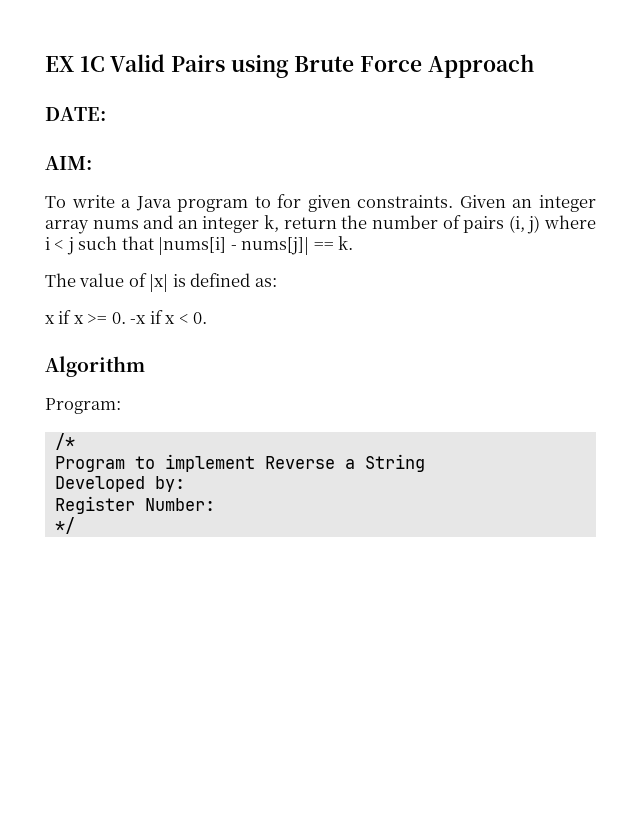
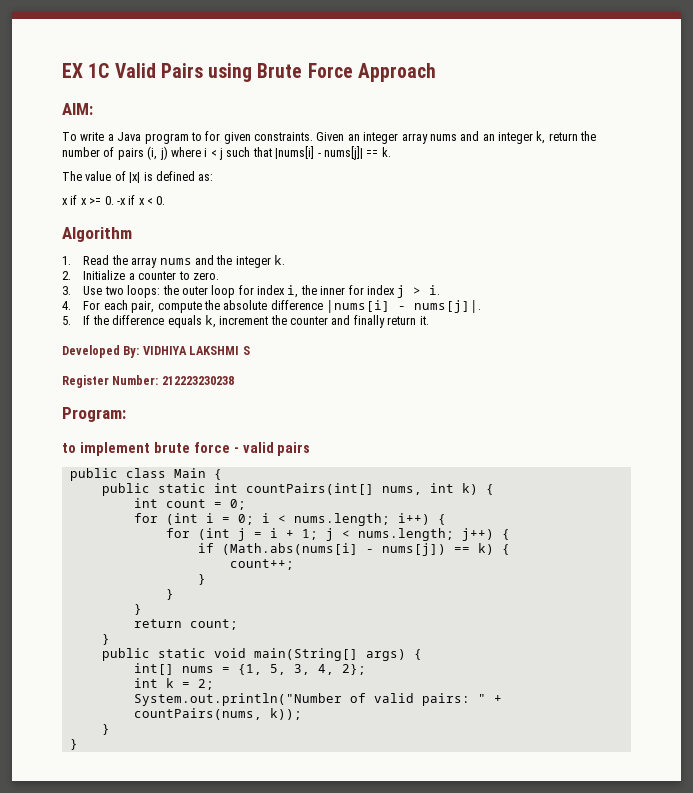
- DATE:
+ 1. Read the array nums and the integer k.
+ 2. Initialize a counter to zero.
+ 3. Use two loops: the outer loop for index i, the inner for index j > i.
+ 4. For each pair, compute the absolute difference |nums[i] - nums[j]|.
+ 5. If the difference equals k, increment the counter and finally return it.
+ Developed By: VIDHIYA LAKSHMI S
+ Register Number: 212223230238
  Program:
- /*
- Program to implement Reverse a String
- Developed by:
- Register Number:
- */
+ to implement brute force - valid pairs
+ public class Main {
+ public static int countPairs(int[] nums, int k) {
+ int count = 0;
+ for (int i = 0; i < nums.length; i++) {
+ for (int j = i + 1; j < nums.length; j++) {
+ if (Math.abs(nums[i] - nums[j]) == k) {
+ count++;
+ }
+ }
+ }
+ return count;
+ }
+ public static void main(String[] args) {
+ int[] nums = {1, 5, 3, 4, 2};
+ int k = 2;
+ System.out.println("Number of valid pairs: " + countPairs(nums, k));
+ }
+ }

